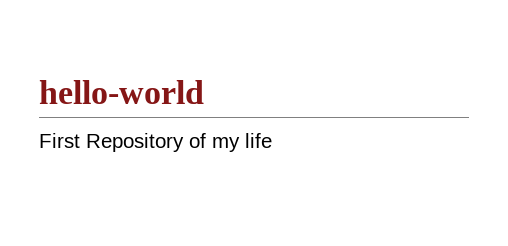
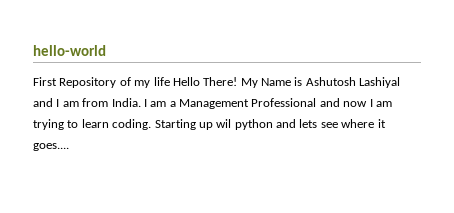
- First Repository of my life
+ First Repository of my life Hello There! My Name is Ashutosh Lashiyal and I am from India. I am a Management Professional and now I am trying to learn coding. Starting up wil python and lets see where it goes....

